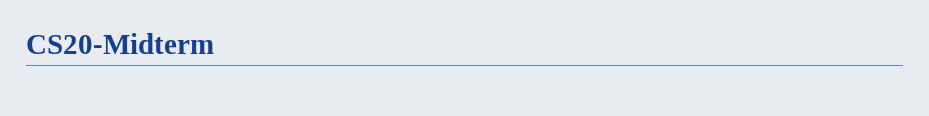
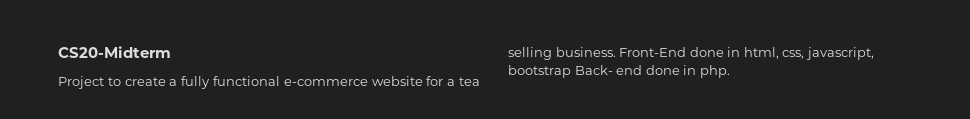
+ Project to create a fully functional e-commerce website for a tea selling business. Front-End done in html, css, javascript, bootstrap Back- end done in php.

